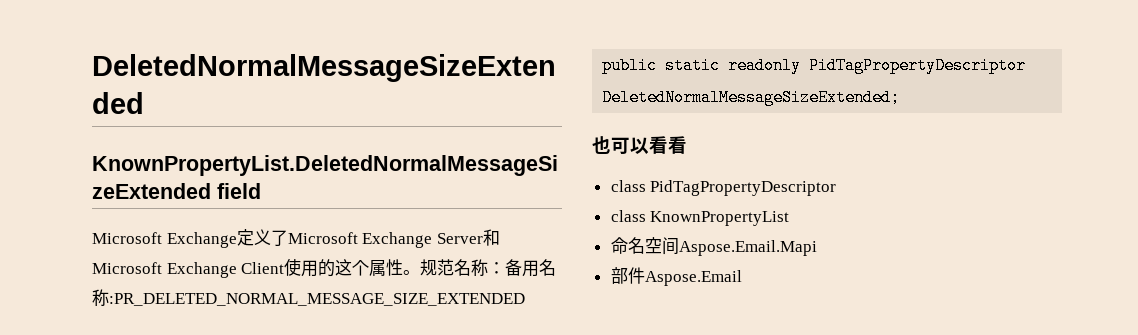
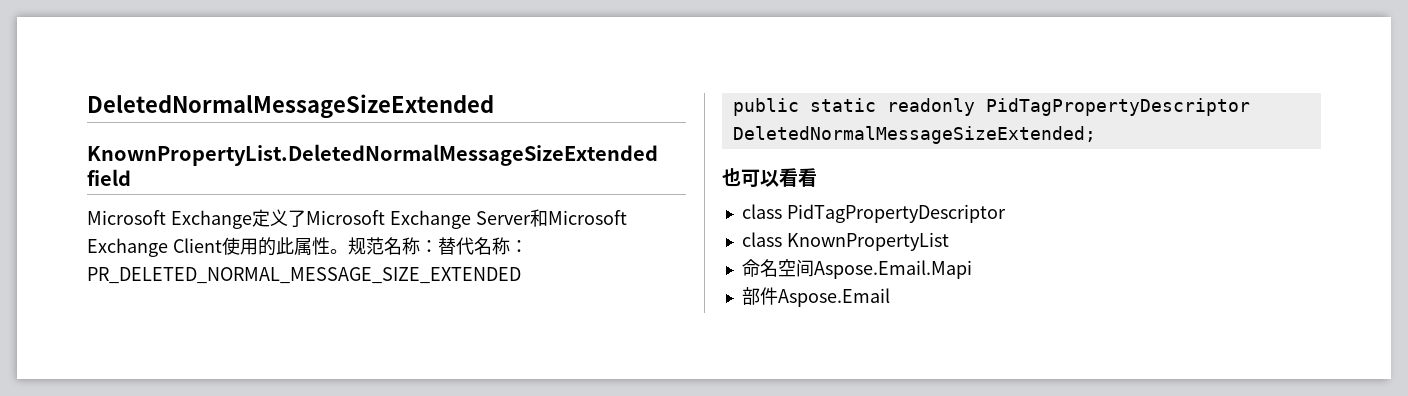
- Microsoft Exchange定义了Microsoft Exchange Server和Microsoft Exchange Client使用的这个属性。
+ Microsoft Exchange定义了Microsoft Exchange Server和Microsoft Exchange Client使用的此属性。
- 规范名称：备用名称:PR_DELETED_NORMAL_MESSAGE_SIZE_EXTENDED
+ 规范名称：替代名称：PR_DELETED_NORMAL_MESSAGE_SIZE_EXTENDED

